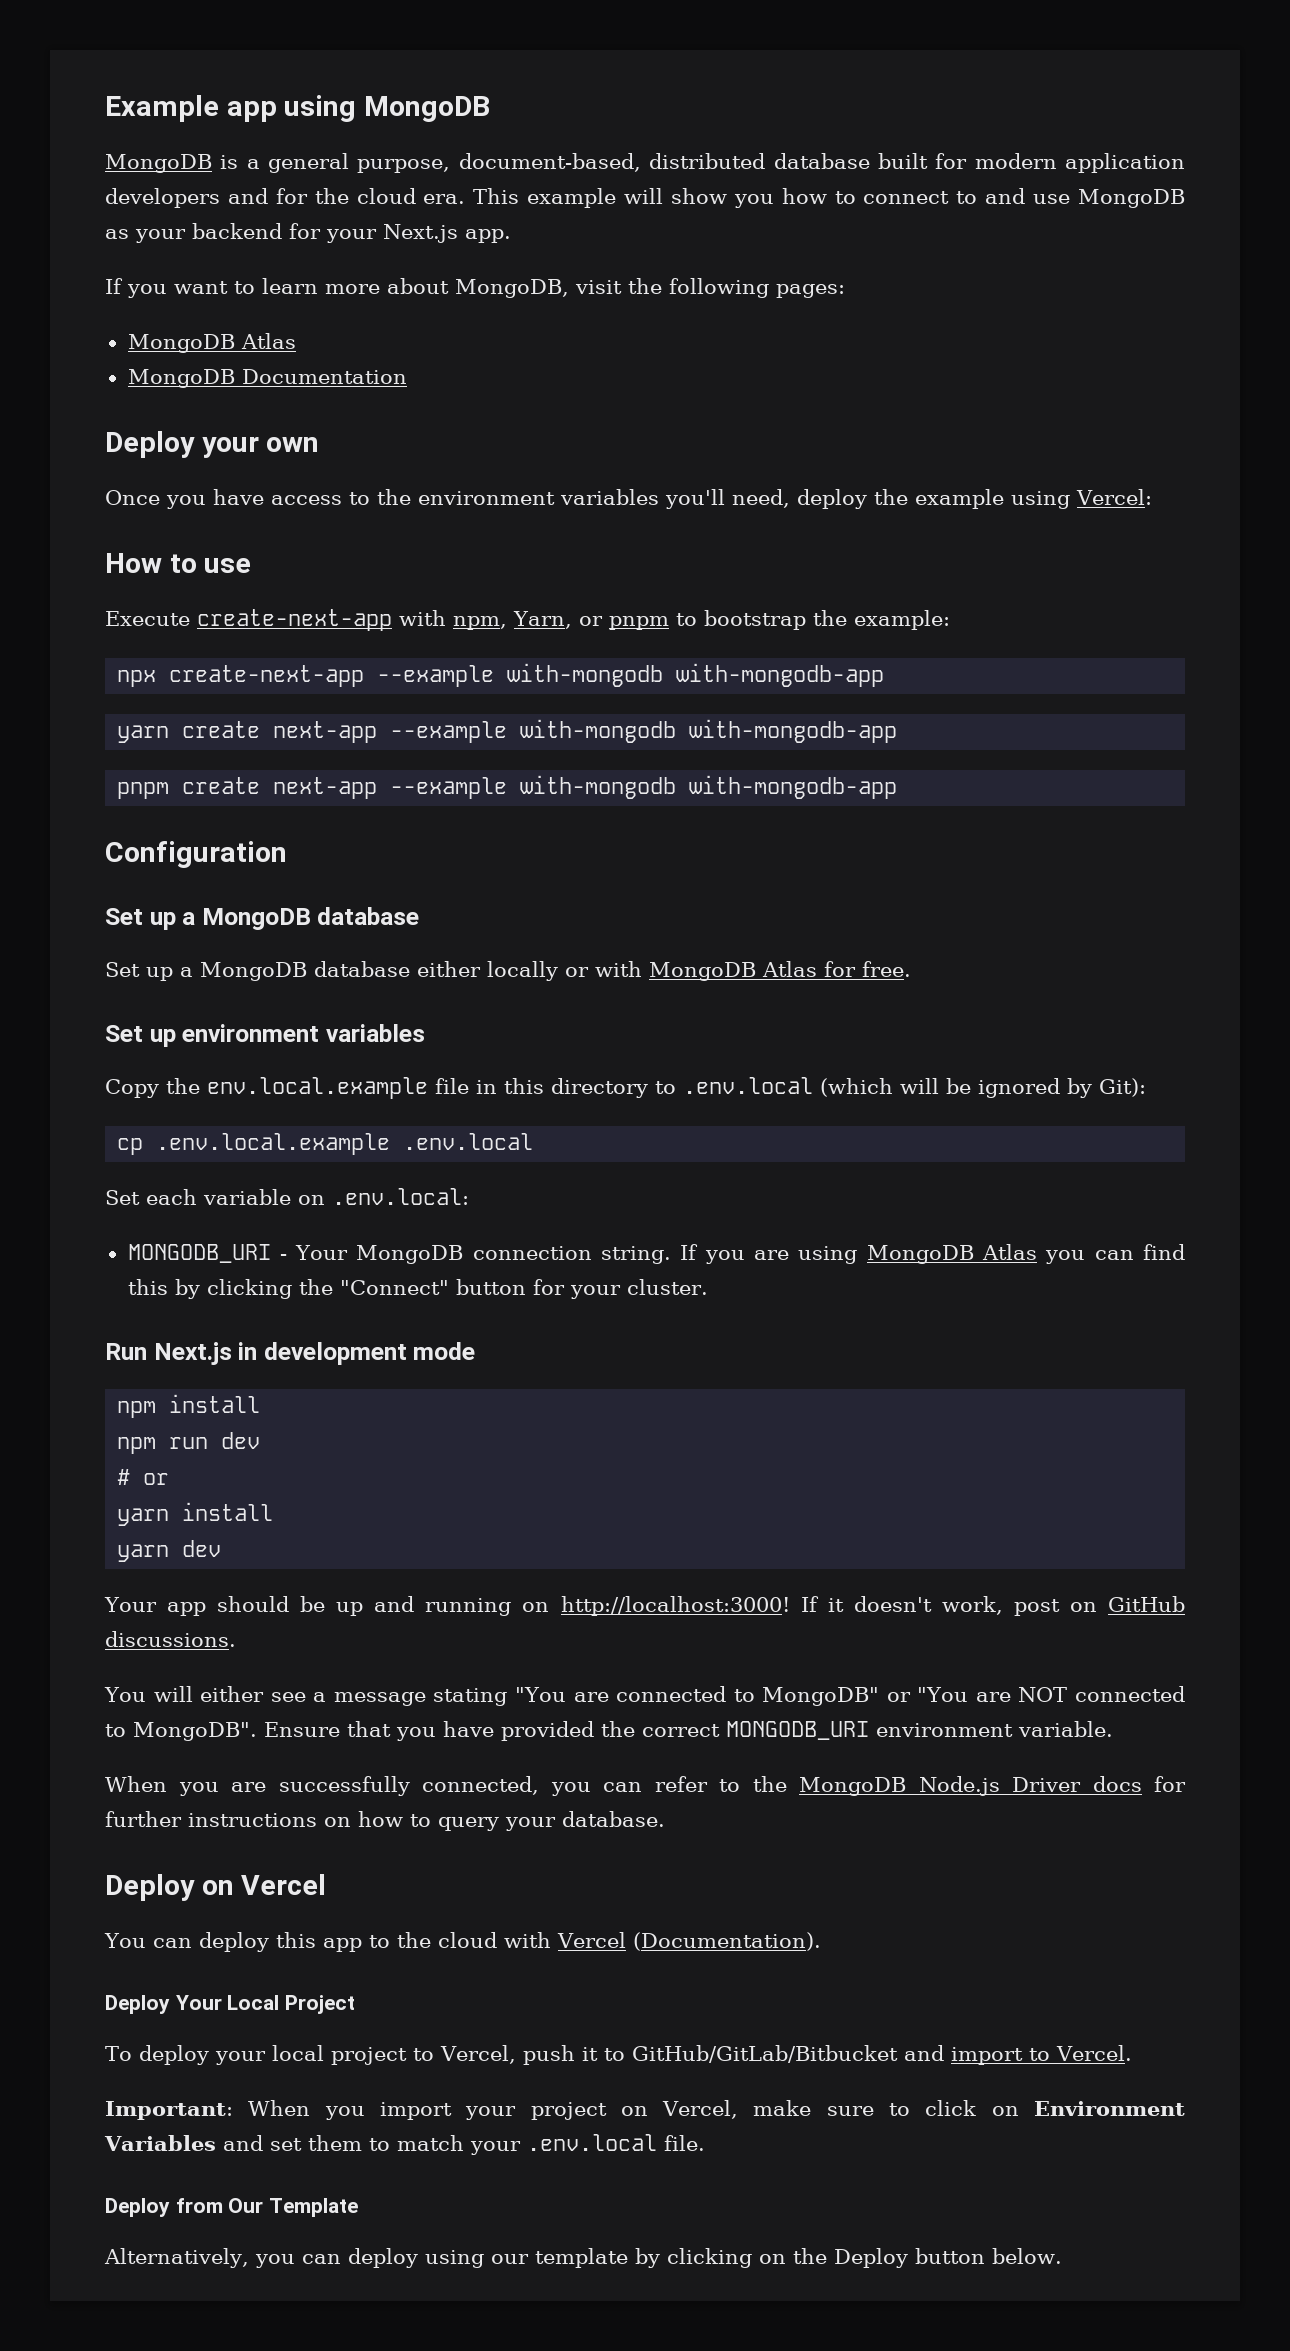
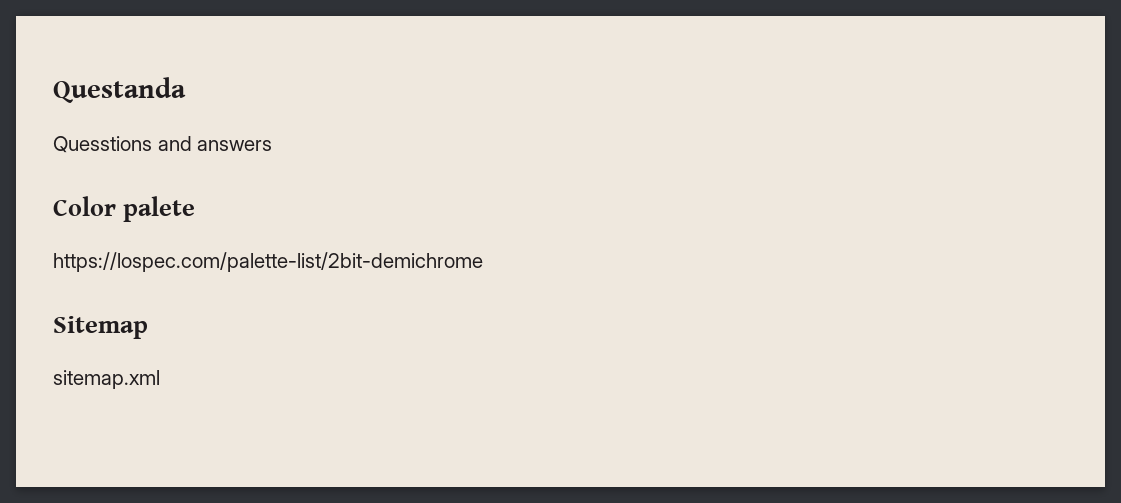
- Example app using MongoDB
- MongoDB is a general purpose, document-based, distributed database built for modern application developers and for the cloud era. This example will show you how to connect to and use MongoDB as your backend for your Next.js app.
- If you want to learn more about MongoDB, visit the following pages:
- MongoDB Atlas
- MongoDB Documentation
- Deploy your own
- Once you have access to the environment variables you'll need, deploy the example using Vercel:
- How to use
- Execute create-next-app with npm, Yarn, or pnpm to bootstrap the example:
- npx create-next-app --example with-mongodb with-mongodb-app
- yarn create next-app --example with-mongodb with-mongodb-app
- pnpm create next-app --example with-mongodb with-mongodb-app
- Configuration
- Set up a MongoDB database
- Set up a MongoDB database either locally or with MongoDB Atlas for free.
- Set up environment variables
- Copy the env.local.example file in this directory to .env.local (which will be ignored by Git):
- cp .env.local.example .env.local
- Set each variable on .env.local:
- MONGODB_URI - Your MongoDB connection string. If you are using MongoDB Atlas you can find this by clicking the "Connect" button for your cluster.
- Run Next.js in development mode
- npm install
- npm run dev
- # or
- yarn install
- yarn dev
- Your app should be up and running on http://localhost:3000! If it doesn't work, post on GitHub discussions.
- You will either see a message stating "You are connected to MongoDB" or "You are NOT connected to MongoDB". Ensure that you have provided the correct MONGODB_URI environment variable.
- When you are successfully connected, you can refer to the MongoDB Node.js Driver docs for further instructions on how to query your database.
- Deploy on Vercel
- You can deploy this app to the cloud with Vercel (Documentation).
- Deploy Your Local Project
- To deploy your local project to Vercel, push it to GitHub/GitLab/Bitbucket and import to Vercel.
- Important: When you import your project on Vercel, make sure to click on Environment Variables and set them to match your .env.local file.
- Deploy from Our Template
- Alternatively, you can deploy using our template by clicking on the Deploy button below.
+ Questanda
+ Quesstions and answers
+ Color palete
+ https://lospec.com/palette-list/2bit-demichrome
+ Sitemap
+ sitemap.xml

